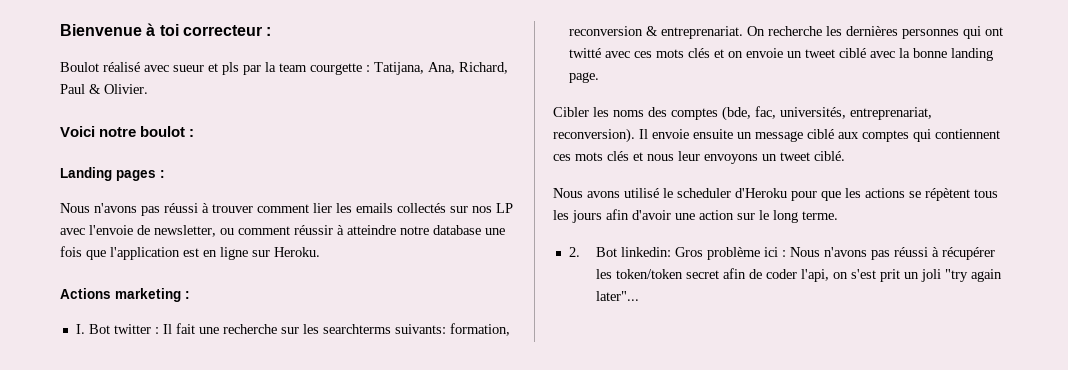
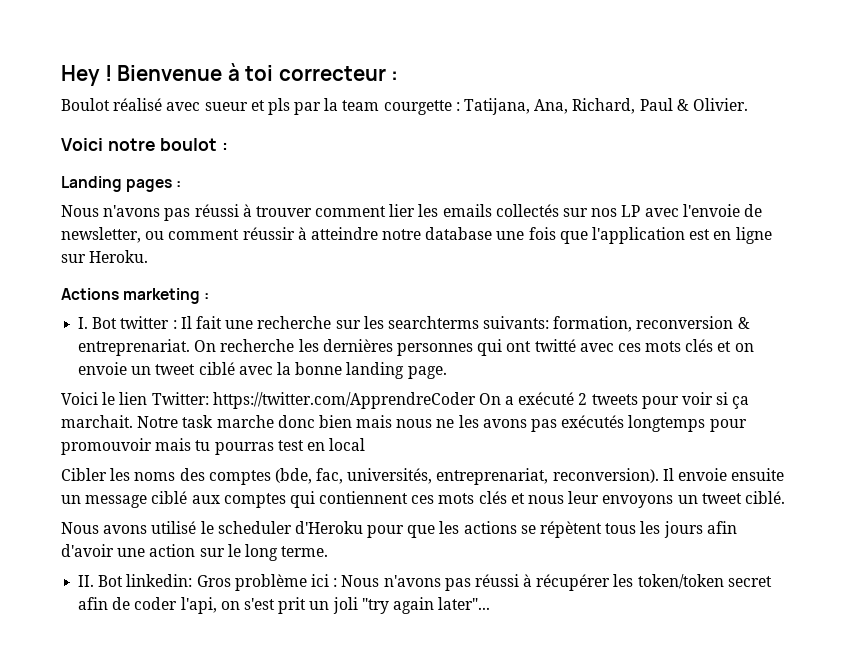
+ Hey !
+ Voici le lien Twitter: https://twitter.com/ApprendreCoder On a exécuté 2 tweets pour voir si ça marchait. Notre task marche donc bien mais nous ne les avons pas exécutés longtemps pour promouvoir mais tu pourras test en local
- 2. Bot linkedin: Gros problème ici : Nous n'avons pas réussi à récupérer les token/token secret afin de coder l'api, on s'est prit un joli "try again later"...
+ II. Bot linkedin: Gros problème ici : Nous n'avons pas réussi à récupérer les token/token secret afin de coder l'api, on s'est prit un joli "try again later"...

